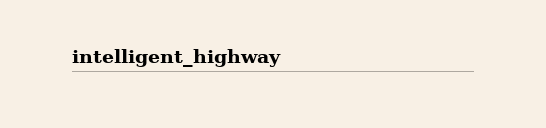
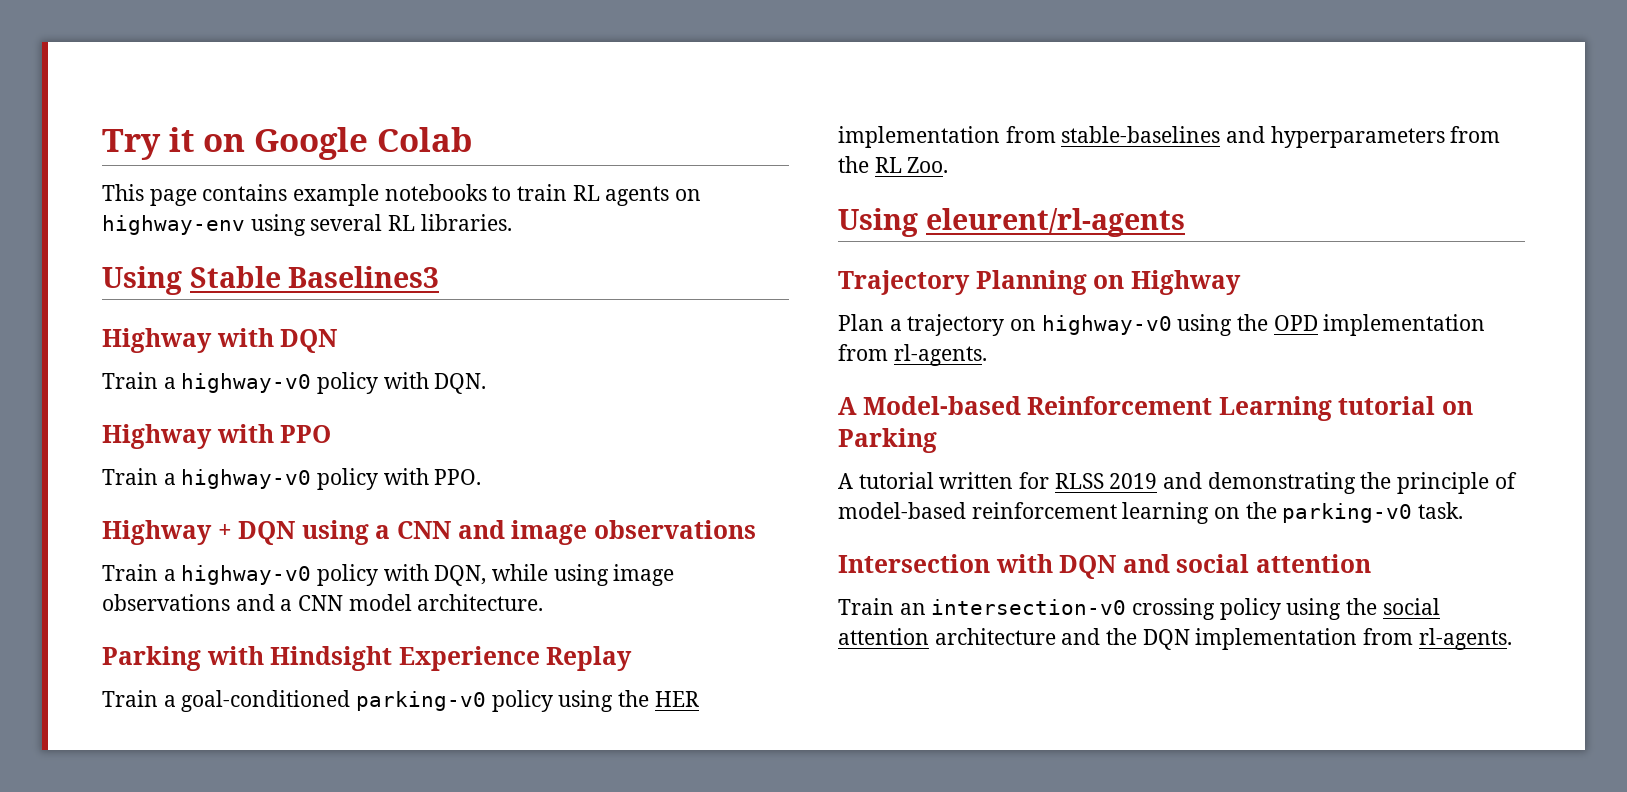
- intelligent_highway
+ Try it on Google Colab
+ This page contains example notebooks to train RL agents on highway-env using several RL libraries.
+ Using Stable Baselines3
+ Highway with DQN
+ Train a highway-v0 policy with DQN.
+ Highway with PPO
+ Train a highway-v0 policy with PPO.
+ Highway + DQN using a CNN and image observations
+ Train a highway-v0 policy with DQN, while using image observations and a CNN model architecture.
+ Parking with Hindsight Experience Replay
+ Train a goal-conditioned parking-v0 policy using the HER implementation from stable-baselines and hyperparameters from the RL Zoo.
+ Using eleurent/rl-agents
+ Trajectory Planning on Highway
+ Plan a trajectory on highway-v0 using the OPD implementation from rl-agents.
+ A Model-based Reinforcement Learning tutorial on Parking
+ A tutorial written for RLSS 2019 and demonstrating the principle of model-based reinforcement learning on the parking-v0 task.
+ Intersection with DQN and social attention
+ Train an intersection-v0 crossing policy using the social attention architecture and the DQN implementation from rl-agents.

